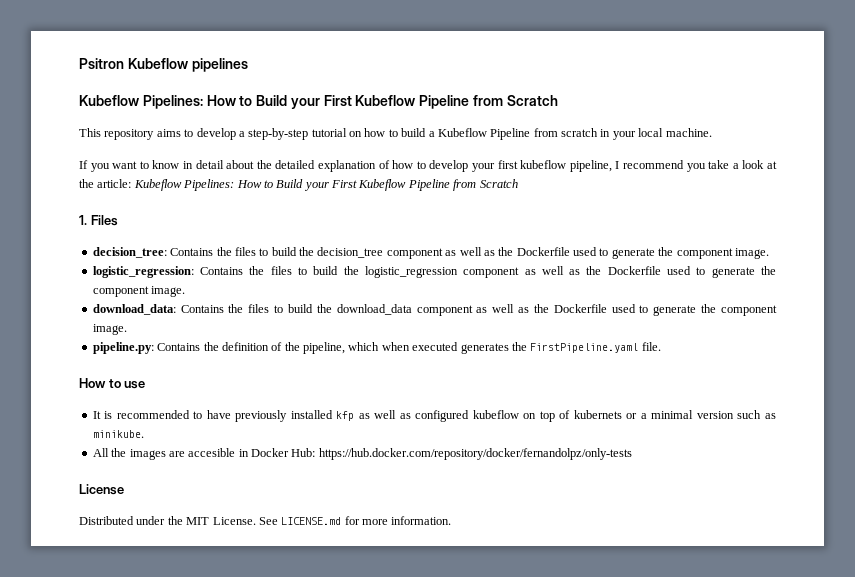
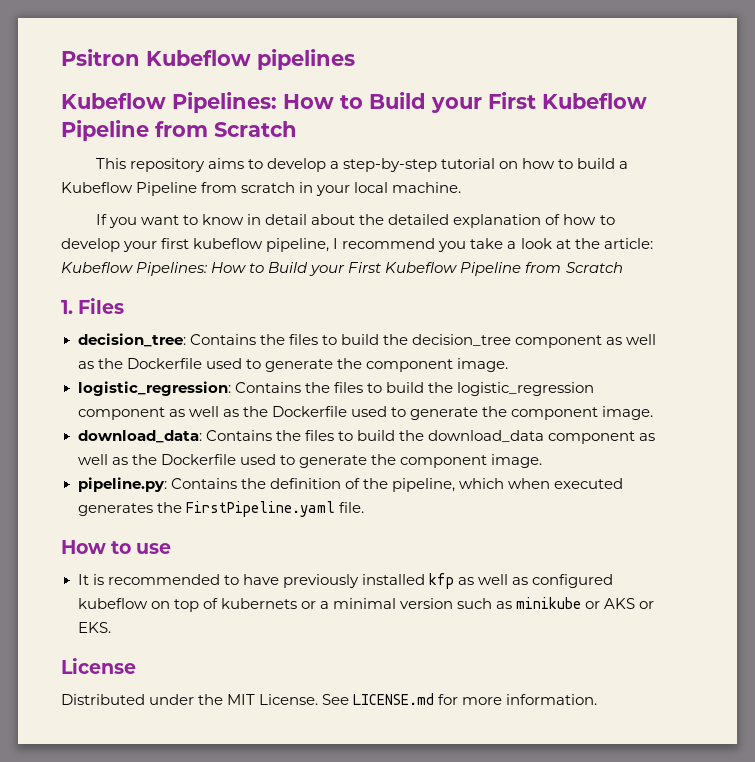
- It is recommended to have previously installed kfp as well as configured kubeflow on top of kubernets or a minimal version such as minikube.
- All the images are accesible in Docker Hub: https://hub.docker.com/repository/docker/fernandolpz/only-tests
+ It is recommended to have previously installed kfp as well as configured kubeflow on top of kubernets or a minimal version such as minikube or AKS or EKS.

